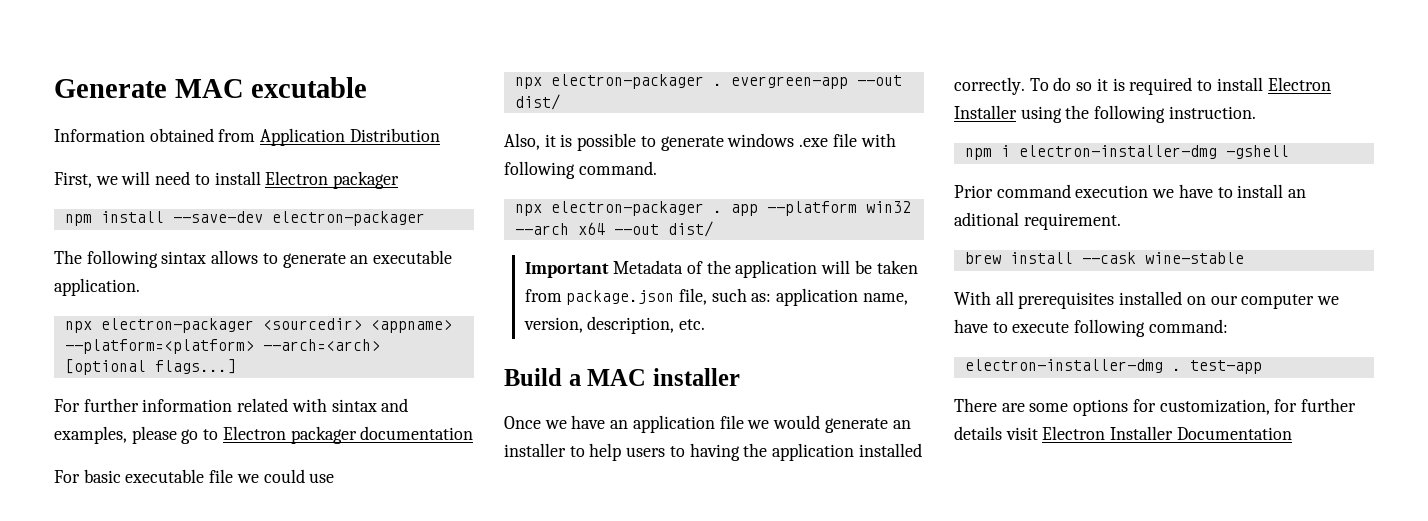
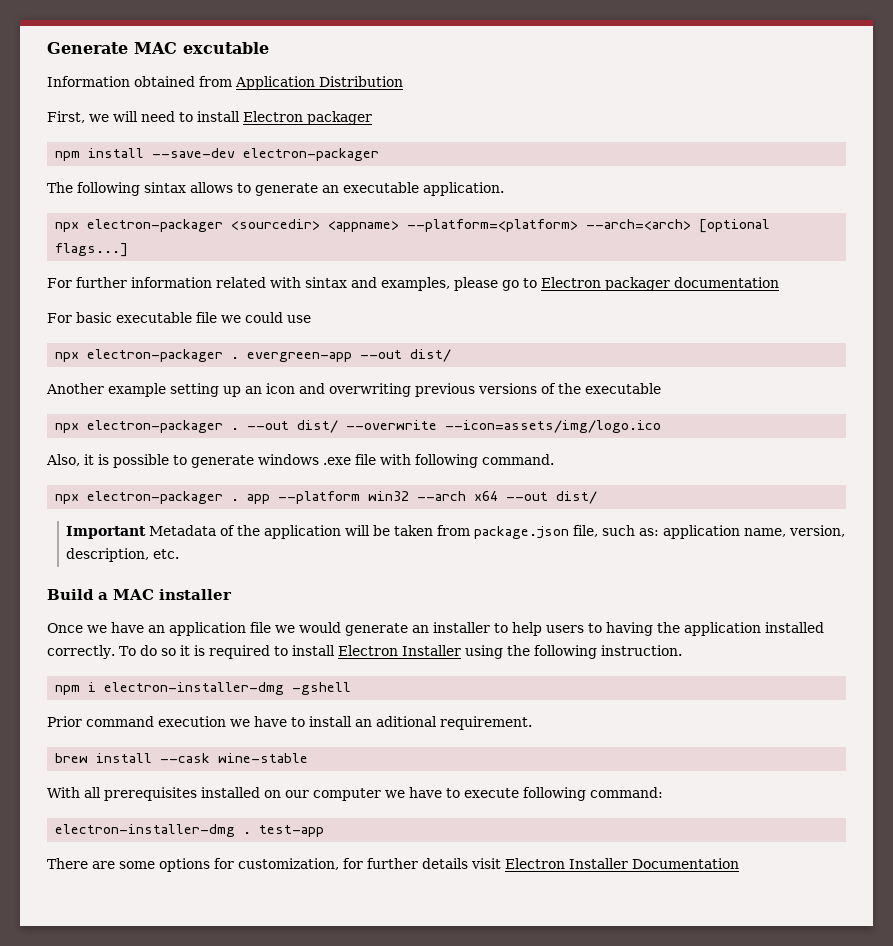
+ Another example setting up an icon and overwriting previous versions of the executable
+ npx electron-packager . --out dist/ --overwrite --icon=assets/img/logo.ico

